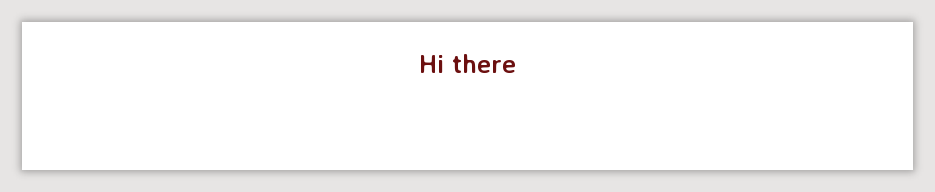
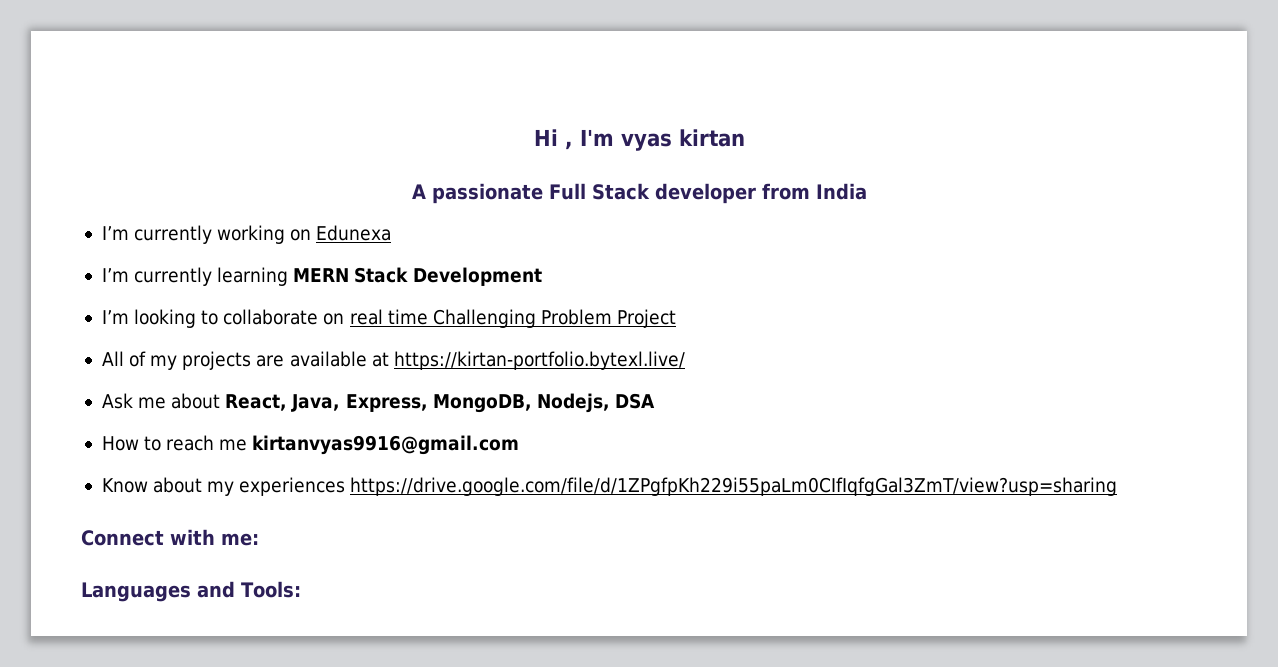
- Hi there
+ Hi , I'm vyas kirtan
+ A passionate Full Stack developer from India
+ I’m currently working on Edunexa
+ I’m currently learning MERN Stack Development
+ I’m looking to collaborate on real time Challenging Problem Project
+ All of my projects are available at https://kirtan-portfolio.bytexl.live/
+ Ask me about React, Java, Express, MongoDB, Nodejs, DSA
+ How to reach me kirtanvyas9916@gmail.com
+ Know about my experiences https://drive.google.com/file/d/1ZPgfpKh229i55paLm0CIfIqfgGal3ZmT/view?usp=sharing
+ Connect with me:
+ Languages and Tools:

